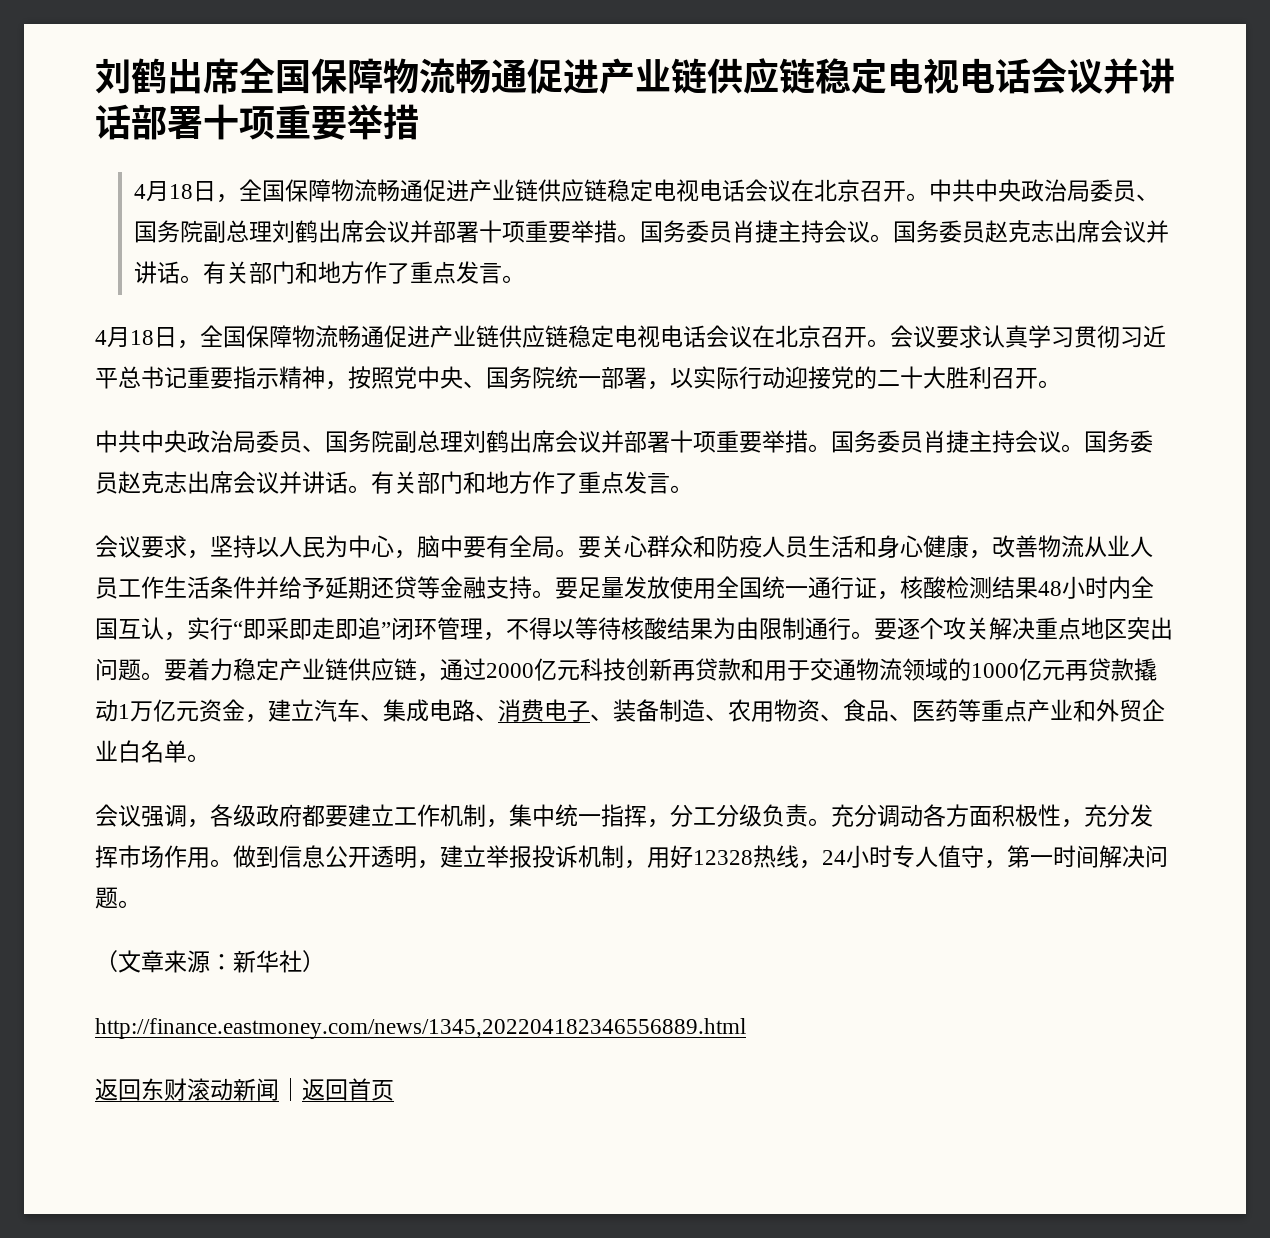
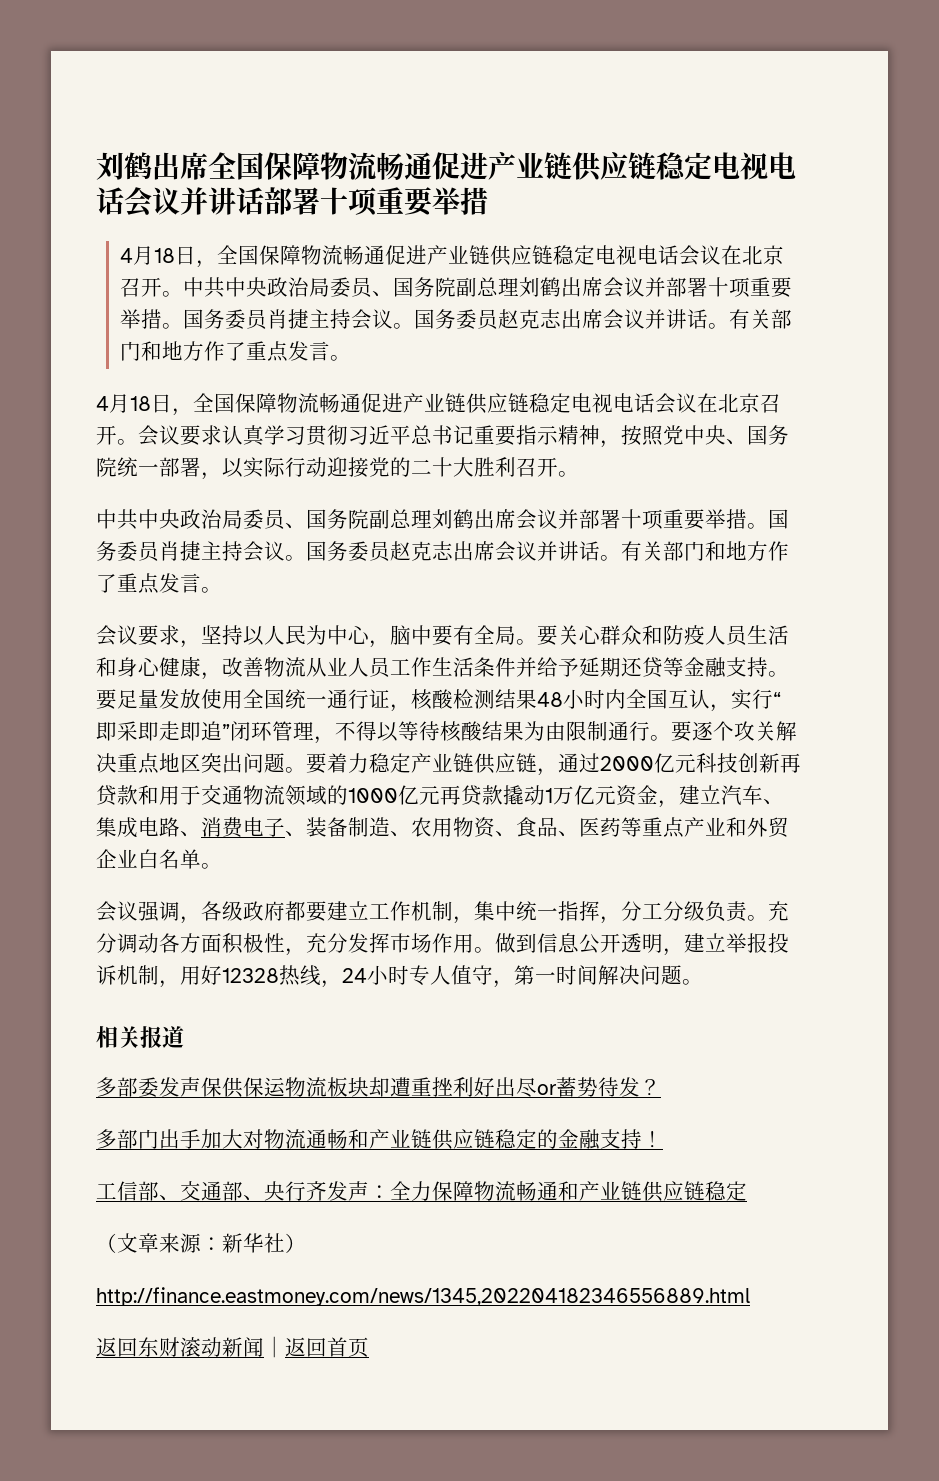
+ 相关报道
+ 多部委发声保供保运物流板块却遭重挫利好出尽or蓄势待发？
+ 多部门出手加大对物流通畅和产业链供应链稳定的金融支持！
+ 工信部、交通部、央行齐发声：全力保障物流畅通和产业链供应链稳定

